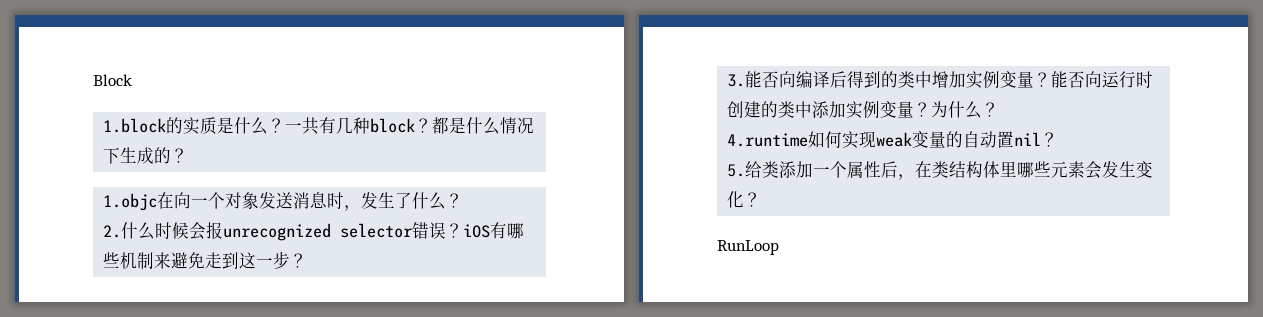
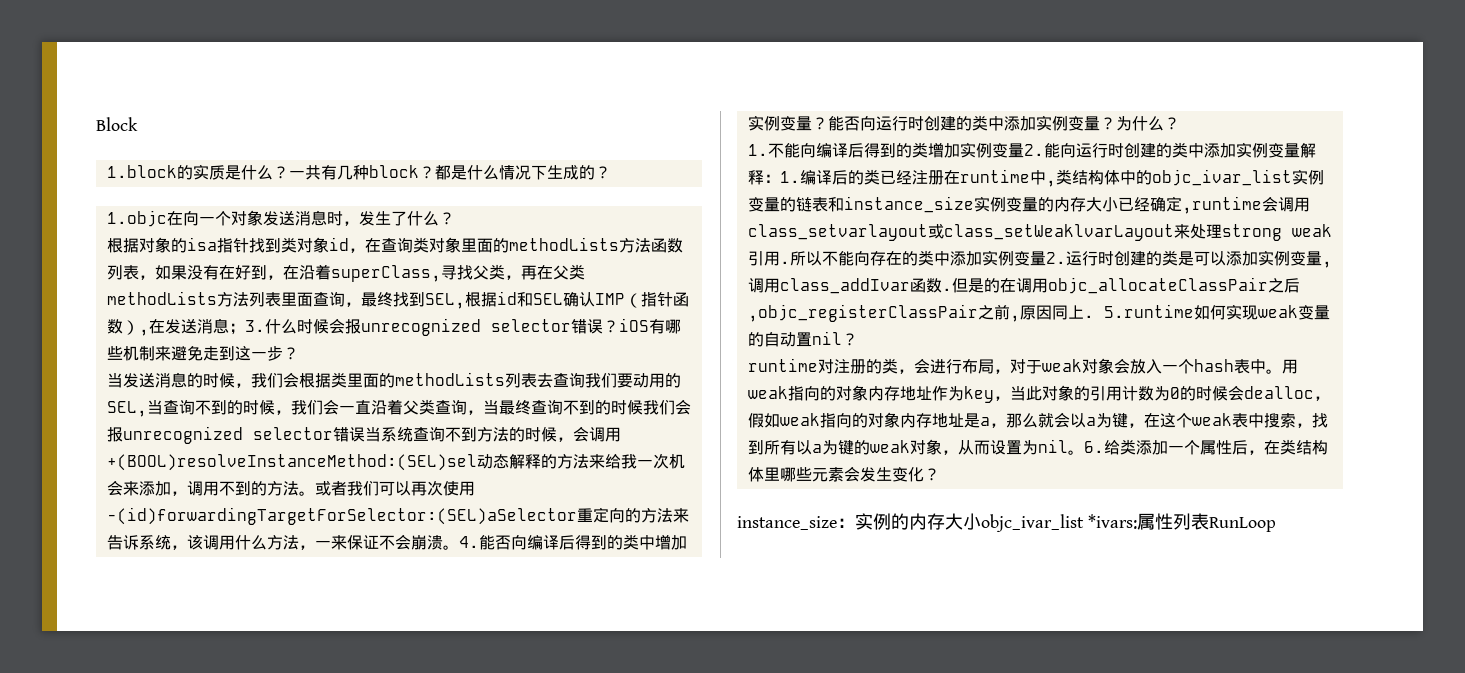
- 2.什么时候会报unrecognized selector错误？iOS有哪些机制来避免走到这一步？
+ 根据对象的isa指针找到类对象id，在查询类对象里面的methodLists方法函数列表，如果没有在好到，在沿着superClass,寻找父类，再在父类methodLists方法列表里面查询，最终找到SEL,根据id和SEL确认IMP（指针函数）,在发送消息；3.什么时候会报unrecognized selector错误？iOS有哪些机制来避免走到这一步？
- 3.能否向编译后得到的类中增加实例变量？
+ 当发送消息的时候，我们会根据类里面的methodLists列表去查询我们要动用的SEL,当查询不到的时候，我们会一直沿着父类查询，当最终查询不到的时候我们会报unrecognized selector错误当系统查询不到方法的时候，会调用+(BOOL)resolveInstanceMethod:(SEL)sel动态解释的方法来给我一次机会来添加，调用不到的方法。或者我们可以再次使用-(id)forwardingTargetForSelector:(SEL)aSelector重定向的方法来告诉系统，该调用什么方法，一来保证不会崩溃。4.能否向编译后得到的类中增加实例变量？
- 4.runtime如何实现weak变量的自动置nil？
+ 1.不能向编译后得到的类增加实例变量2.能向运行时创建的类中添加实例变量解释：1.编译后的类已经注册在runtime中,类结构体中的objc_ivar_list实例变量的链表和instance_size实例变量的内存大小已经确定,runtime会调用class_setvarlayout或class_setWeaklvarLayout来处理strong weak引用.所以不能向存在的类中添加实例变量2.运行时创建的类是可以添加实例变量,调用class_addIvar函数.但是的在调用objc_allocateClassPair之后,objc_registerClassPair之前,原因同上. 5.runtime如何实现weak变量的自动置nil？
- 5.给类添加一个属性后，在类结构体里哪些元素会发生变化？
+ runtime对注册的类，会进行布局，对于weak对象会放入一个hash表中。用weak指向的对象内存地址作为key，当此对象的引用计数为0的时候会dealloc，假如weak指向的对象内存地址是a，那么就会以a为键，在这个weak表中搜索，找到所有以a为键的weak对象，从而设置为nil。6.给类添加一个属性后，在类结构体里哪些元素会发生变化？
- RunLoop
+ instance_size：实例的内存大小objc_ivar_list *ivars:属性列表RunLoop

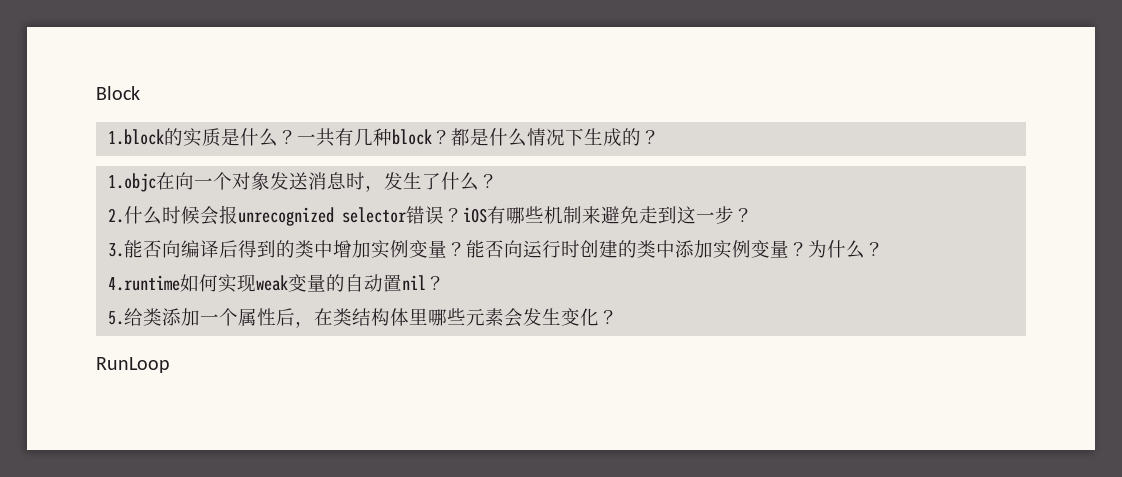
- 根据对象的isa指针找到类对象id，在查询类对象里面的methodLists方法函数列表，如果没有在好到，在沿着superClass,寻找父类，再在父类methodLists方法列表里面查询，最终找到SEL,根据id和SEL确认IMP（指针函数）,在发送消息；3.什么时候会报unrecognized selector错误？iOS有哪些机制来避免走到这一步？
+ 2.什么时候会报unrecognized selector错误？iOS有哪些机制来避免走到这一步？
- 当发送消息的时候，我们会根据类里面的methodLists列表去查询我们要动用的SEL,当查询不到的时候，我们会一直沿着父类查询，当最终查询不到的时候我们会报unrecognized selector错误当系统查询不到方法的时候，会调用+(BOOL)resolveInstanceMethod:(SEL)sel动态解释的方法来给我一次机会来添加，调用不到的方法。或者我们可以再次使用-(id)forwardingTargetForSelector:(SEL)aSelector重定向的方法来告诉系统，该调用什么方法，一来保证不会崩溃。4.能否向编译后得到的类中增加实例变量？
+ 3.能否向编译后得到的类中增加实例变量？
- 1.不能向编译后得到的类增加实例变量2.能向运行时创建的类中添加实例变量解释：1.编译后的类已经注册在runtime中,类结构体中的objc_ivar_list实例变量的链表和instance_size实例变量的内存大小已经确定,runtime会调用class_setvarlayout或class_setWeaklvarLayout来处理strong weak引用.所以不能向存在的类中添加实例变量2.运行时创建的类是可以添加实例变量,调用class_addIvar函数.但是的在调用objc_allocateClassPair之后,objc_registerClassPair之前,原因同上. 5.runtime如何实现weak变量的自动置nil？
+ 4.runtime如何实现weak变量的自动置nil？
- runtime对注册的类，会进行布局，对于weak对象会放入一个hash表中。用weak指向的对象内存地址作为key，当此对象的引用计数为0的时候会dealloc，假如weak指向的对象内存地址是a，那么就会以a为键，在这个weak表中搜索，找到所有以a为键的weak对象，从而设置为nil。6.给类添加一个属性后，在类结构体里哪些元素会发生变化？
+ 5.给类添加一个属性后，在类结构体里哪些元素会发生变化？
- instance_size：实例的内存大小objc_ivar_list *ivars:属性列表RunLoop
+ RunLoop

